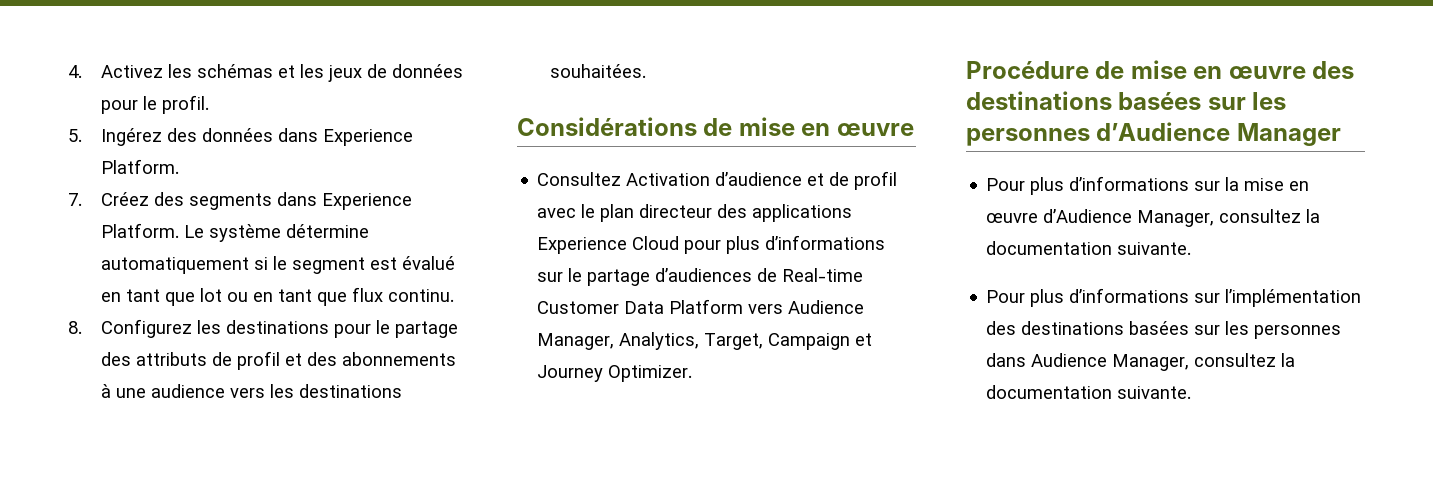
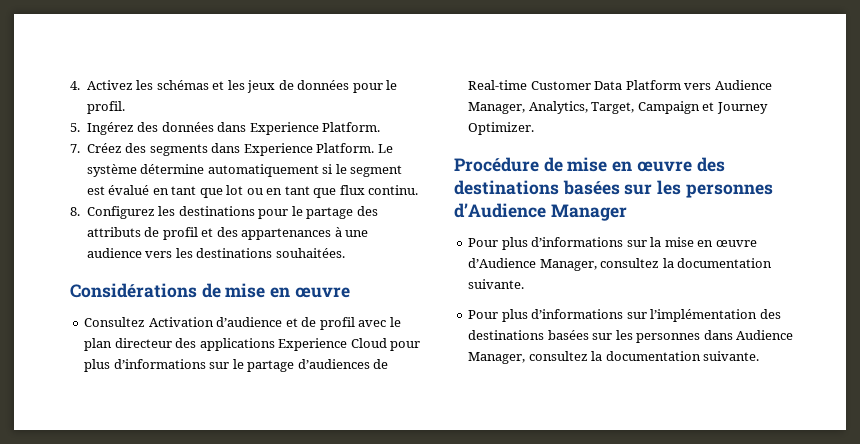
- 8. Configurez les destinations pour le partage des attributs de profil et des abonnements à une audience vers les destinations souhaitées.
+ 8. Configurez les destinations pour le partage des attributs de profil et des appartenances à une audience vers les destinations souhaitées.

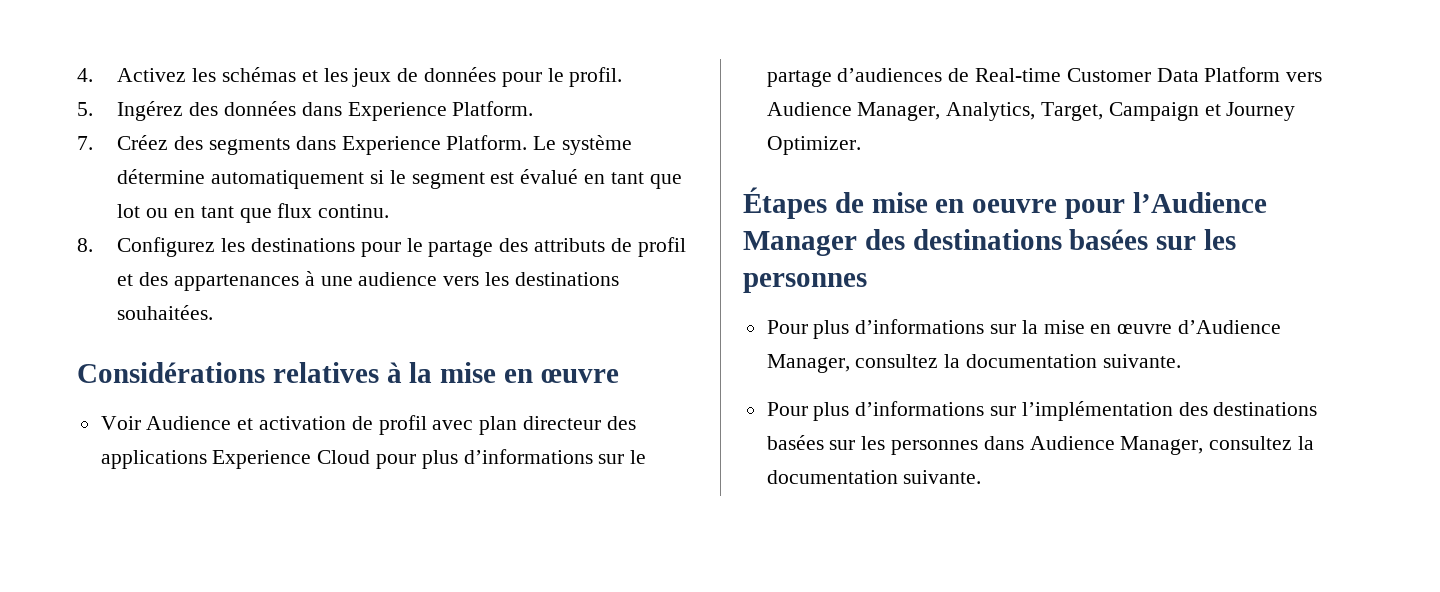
- Considérations de mise en œuvre
+ Considérations relatives à la mise en œuvre
- Consultez Activation d’audience et de profil avec le plan directeur des applications Experience Cloud pour plus d’informations sur le partage d’audiences de Real-time Customer Data Platform vers Audience Manager, Analytics, Target, Campaign et Journey Optimizer.
+ Voir Audience et activation de profil avec plan directeur des applications Experience Cloud pour plus d’informations sur le partage d’audiences de Real-time Customer Data Platform vers Audience Manager, Analytics, Target, Campaign et Journey Optimizer.
- Procédure de mise en œuvre des destinations basées sur les personnes d’Audience Manager
+ Étapes de mise en oeuvre pour l’Audience Manager des destinations basées sur les personnes

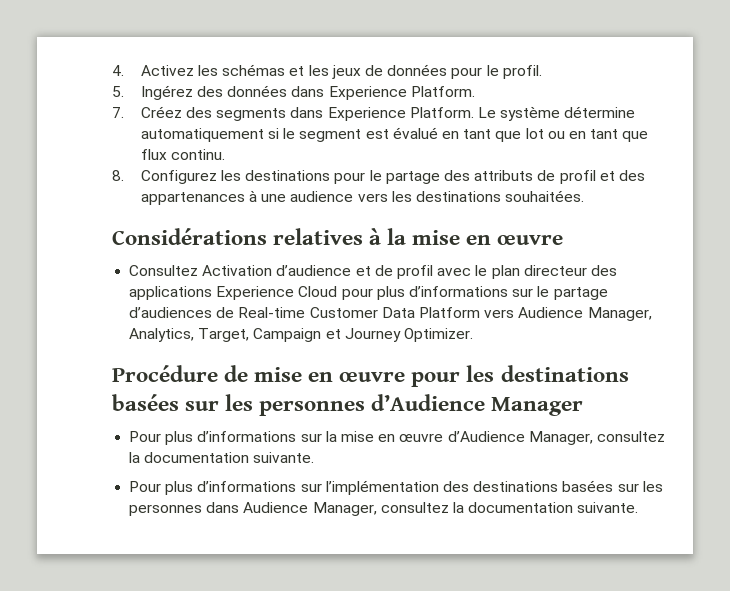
- Voir Audience et activation de profil avec plan directeur des applications Experience Cloud pour plus d’informations sur le partage d’audiences de Real-time Customer Data Platform vers Audience Manager, Analytics, Target, Campaign et Journey Optimizer.
+ Consultez Activation d’audience et de profil avec le plan directeur des applications Experience Cloud pour plus d’informations sur le partage d’audiences de Real-time Customer Data Platform vers Audience Manager, Analytics, Target, Campaign et Journey Optimizer.
- Étapes de mise en oeuvre pour l’Audience Manager des destinations basées sur les personnes
+ Procédure de mise en œuvre pour les destinations basées sur les personnes d’Audience Manager

